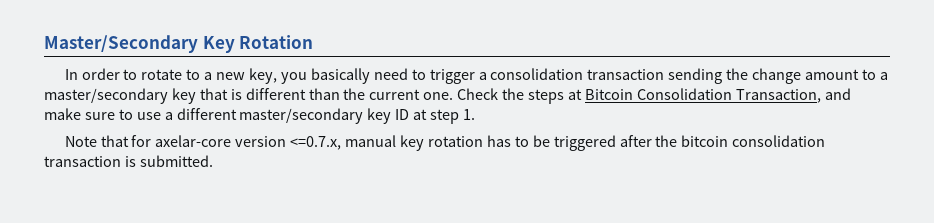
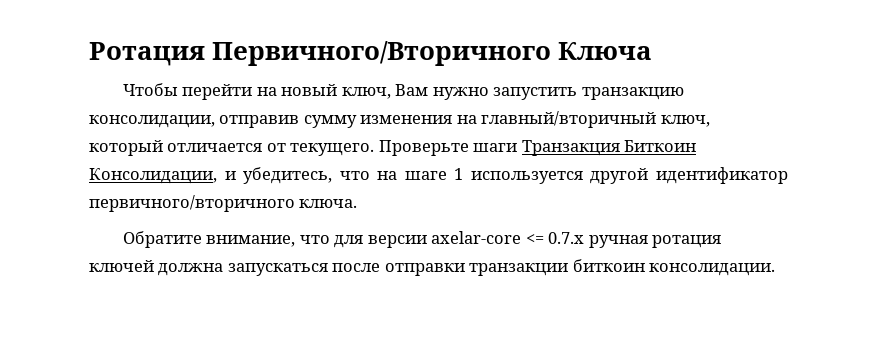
- Master/Secondary Key Rotation
- In order to rotate to a new key, you basically need to trigger a consolidation transaction sending the change amount to a master/secondary key that is different than the current one. Check the steps at Bitcoin Consolidation Transaction, and make sure to use a different master/secondary key ID at step 1.
- Note that for axelar-core version <=0.7.x, manual key rotation has to be triggered after the bitcoin consolidation transaction is submitted.
+ Ротация Первичного/Вторичного Ключа
+ Чтобы перейти на новый ключ, Вам нужно запустить транзакцию консолидации, отправив сумму изменения на главный/вторичный ключ, который отличается от текущего. Проверьте шаги Транзакция Биткоин Консолидации, и убедитесь, что на шаге 1 используется другой идентификатор первичного/вторичного ключа.
+ Обратите внимание, что для версии axelar-core <= 0.7.x ручная ротация ключей должна запускаться после отправки транзакции биткоин консолидации.

